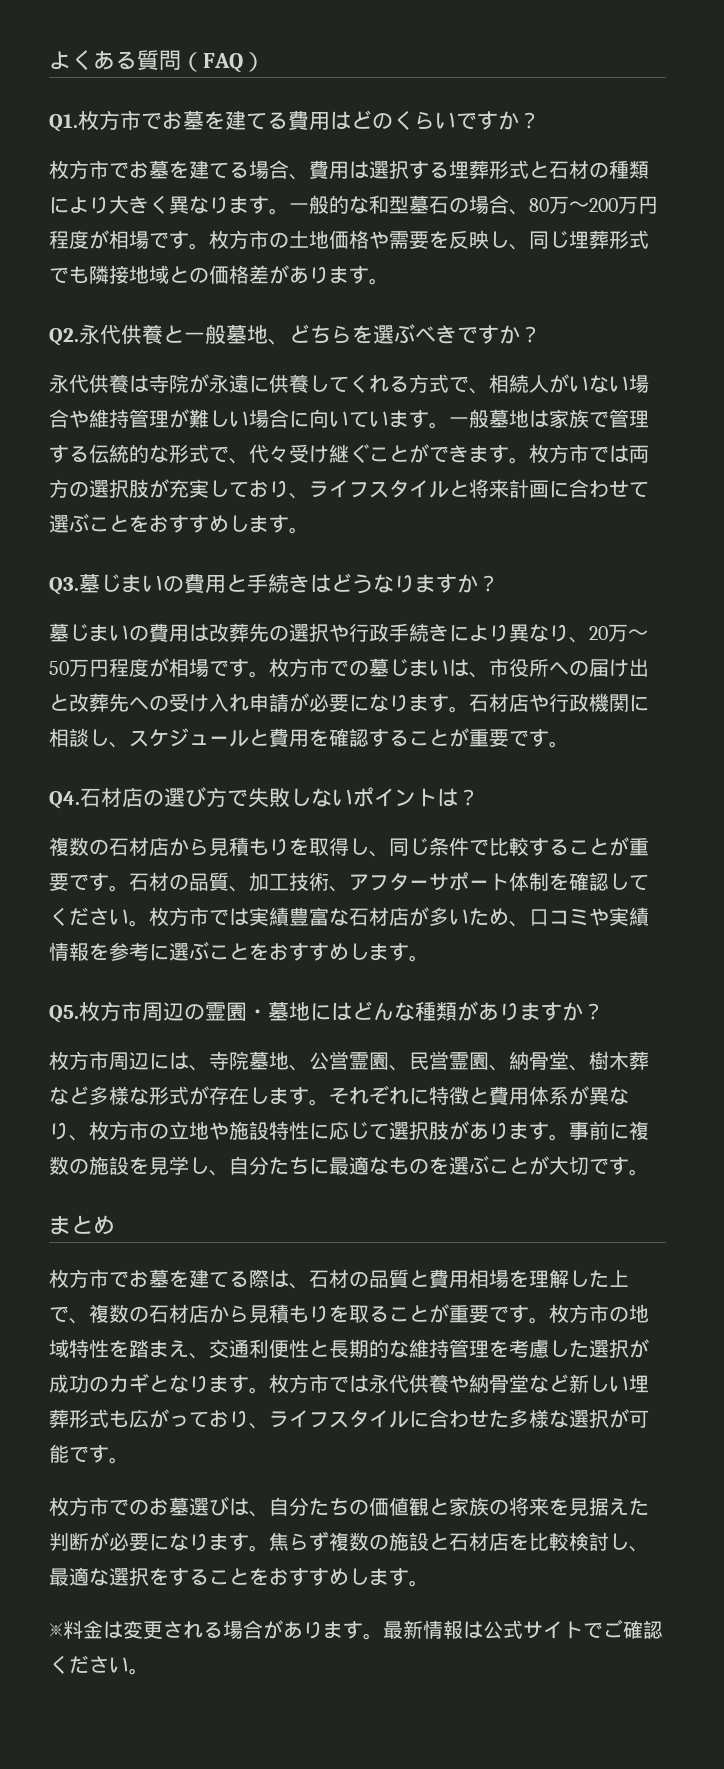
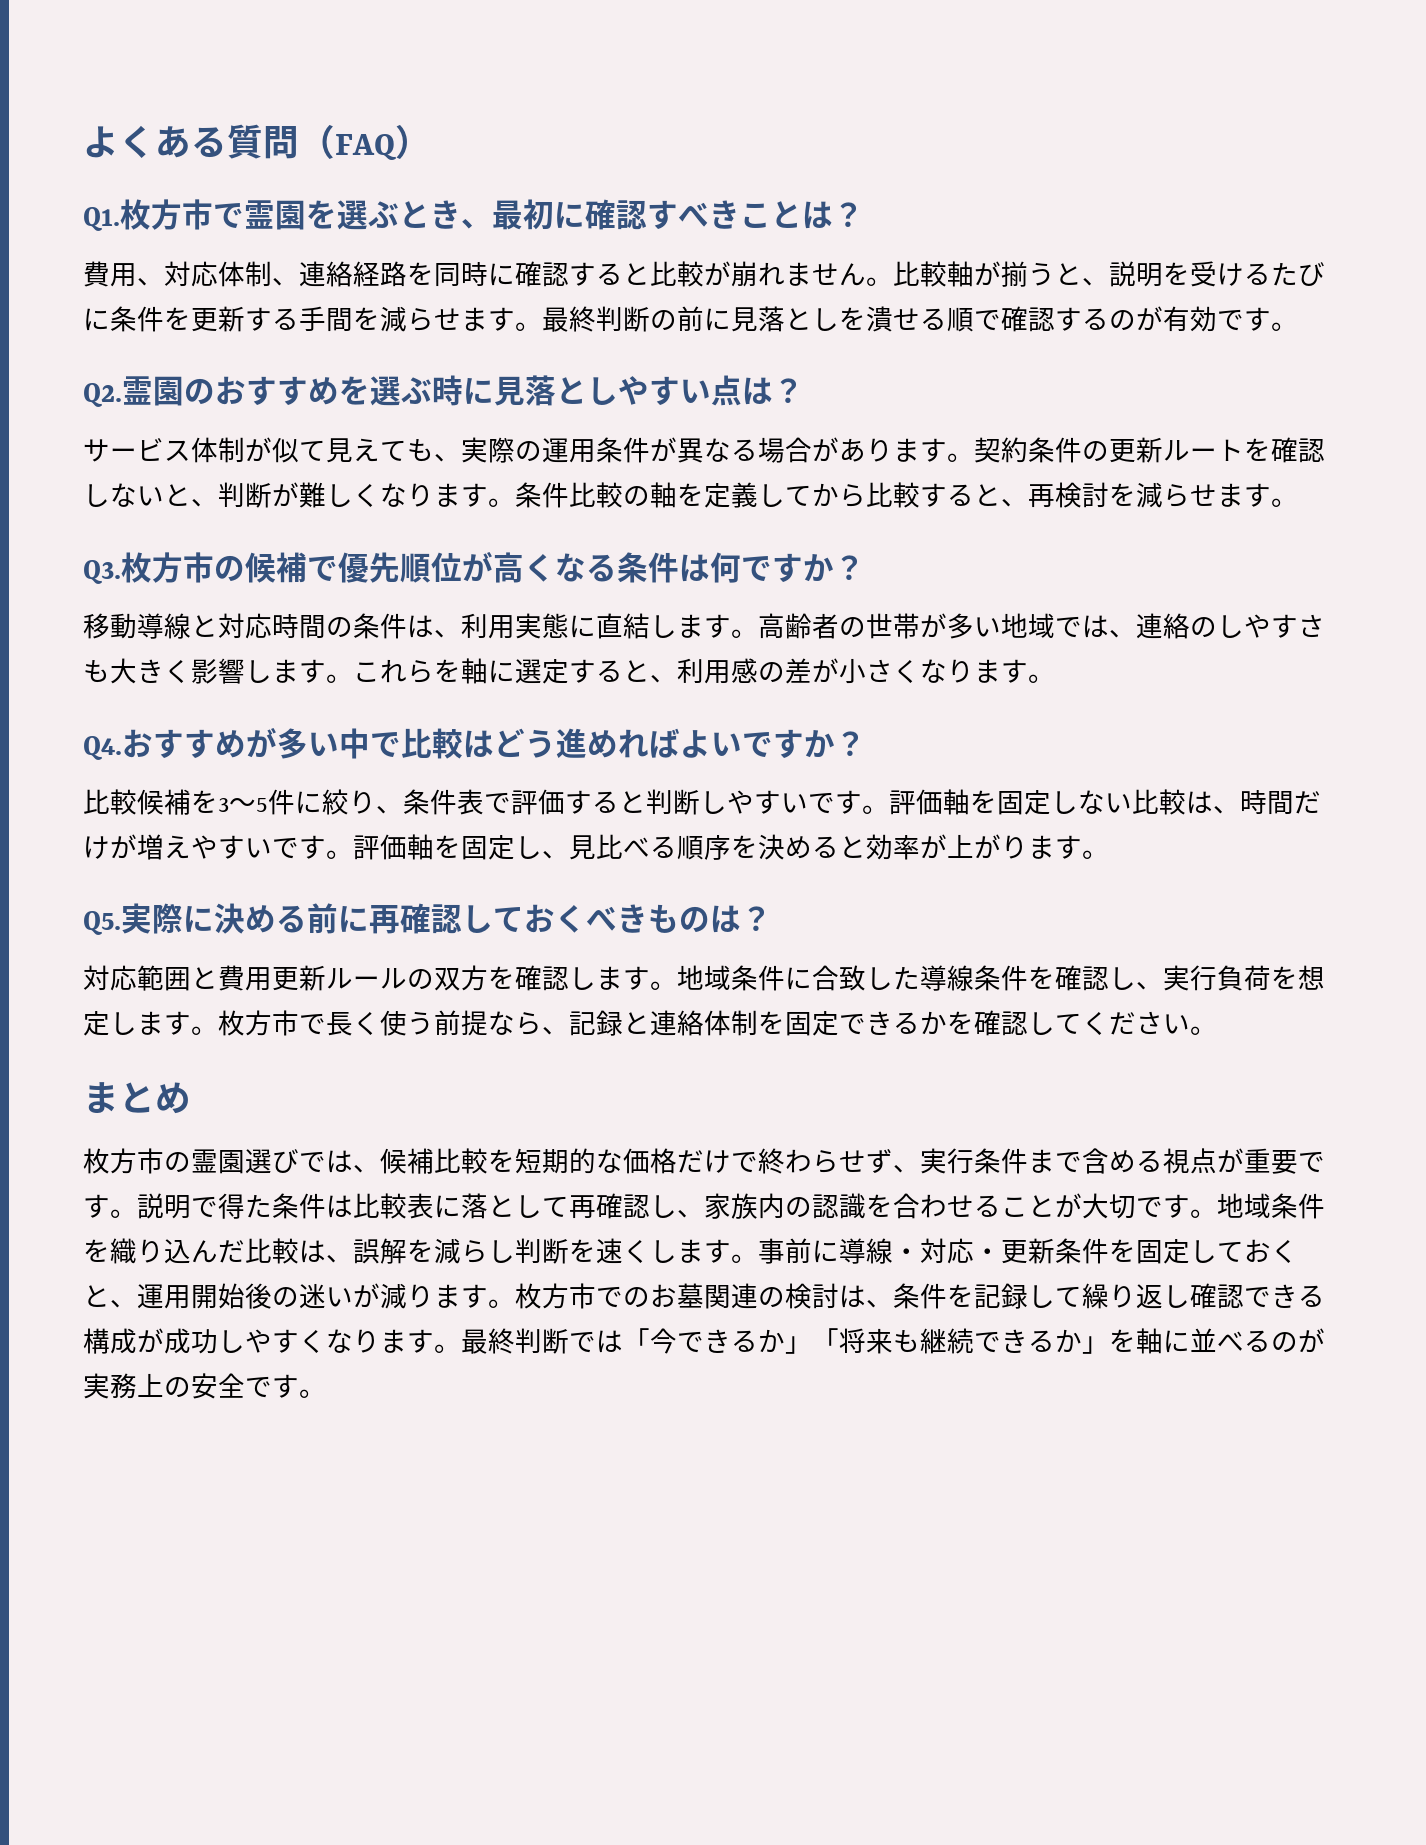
- Q1.枚方市でお墓を建てる費用はどのくらいですか？
- 枚方市でお墓を建てる場合、費用は選択する埋葬形式と石材の種類により大きく異なります。一般的な和型墓石の場合、80万〜200万円程度が相場です。枚方市の土地価格や需要を反映し、同じ埋葬形式でも隣接地域との価格差があります。
- Q2.永代供養と一般墓地、どちらを選ぶべきですか？
- 永代供養は寺院が永遠に供養してくれる方式で、相続人がいない場合や維持管理が難しい場合に向いています。一般墓地は家族で管理する伝統的な形式で、代々受け継ぐことができます。枚方市では両方の選択肢が充実しており、ライフスタイルと将来計画に合わせて選ぶことをおすすめします。
- Q3.墓じまいの費用と手続きはどうなりますか？
- 墓じまいの費用は改葬先の選択や行政手続きにより異なり、20万〜50万円程度が相場です。枚方市での墓じまいは、市役所への届け出と改葬先への受け入れ申請が必要になります。石材店や行政機関に相談し、スケジュールと費用を確認することが重要です。
- Q4.石材店の選び方で失敗しないポイントは？
- 複数の石材店から見積もりを取得し、同じ条件で比較することが重要です。石材の品質、加工技術、アフターサポート体制を確認してください。枚方市では実績豊富な石材店が多いため、口コミや実績情報を参考に選ぶことをおすすめします。
- Q5.枚方市周辺の霊園・墓地にはどんな種類がありますか？
- 枚方市周辺には、寺院墓地、公営霊園、民営霊園、納骨堂、樹木葬など多様な形式が存在します。それぞれに特徴と費用体系が異なり、枚方市の立地や施設特性に応じて選択肢があります。事前に複数の施設を見学し、自分たちに最適なものを選ぶことが大切です。
+ Q1.枚方市で霊園を選ぶとき、最初に確認すべきことは？
+ 費用、対応体制、連絡経路を同時に確認すると比較が崩れません。比較軸が揃うと、説明を受けるたびに条件を更新する手間を減らせます。最終判断の前に見落としを潰せる順で確認するのが有効です。
+ Q2.霊園のおすすめを選ぶ時に見落としやすい点は？
+ サービス体制が似て見えても、実際の運用条件が異なる場合があります。契約条件の更新ルートを確認しないと、判断が難しくなります。条件比較の軸を定義してから比較すると、再検討を減らせます。
+ Q3.枚方市の候補で優先順位が高くなる条件は何ですか？
+ 移動導線と対応時間の条件は、利用実態に直結します。高齢者の世帯が多い地域では、連絡のしやすさも大きく影響します。これらを軸に選定すると、利用感の差が小さくなります。
+ Q4.おすすめが多い中で比較はどう進めればよいですか？
+ 比較候補を3〜5件に絞り、条件表で評価すると判断しやすいです。評価軸を固定しない比較は、時間だけが増えやすいです。評価軸を固定し、見比べる順序を決めると効率が上がります。
+ Q5.実際に決める前に再確認しておくべきものは？
+ 対応範囲と費用更新ルールの双方を確認します。地域条件に合致した導線条件を確認し、実行負荷を想定します。枚方市で長く使う前提なら、記録と連絡体制を固定できるかを確認してください。
  まとめ
- 枚方市でお墓を建てる際は、石材の品質と費用相場を理解した上で、複数の石材店から見積もりを取ることが重要です。枚方市の地域特性を踏まえ、交通利便性と長期的な維持管理を考慮した選択が成功のカギとなります。枚方市では永代供養や納骨堂など新しい埋葬形式も広がっており、ライフスタイルに合わせた多様な選択が可能です。
- 枚方市でのお墓選びは、自分たちの価値観と家族の将来を見据えた判断が必要になります。焦らず複数の施設と石材店を比較検討し、最適な選択をすることをおすすめします。
- ※料金は変更される場合があります。最新情報は公式サイトでご確認ください。
+ 枚方市の霊園選びでは、候補比較を短期的な価格だけで終わらせず、実行条件まで含める視点が重要です。説明で得た条件は比較表に落として再確認し、家族内の認識を合わせることが大切です。地域条件を織り込んだ比較は、誤解を減らし判断を速くします。事前に導線・対応・更新条件を固定しておくと、運用開始後の迷いが減ります。枚方市でのお墓関連の検討は、条件を記録して繰り返し確認できる構成が成功しやすくなります。最終判断では「今できるか」「将来も継続できるか」を軸に並べるのが実務上の安全です。

